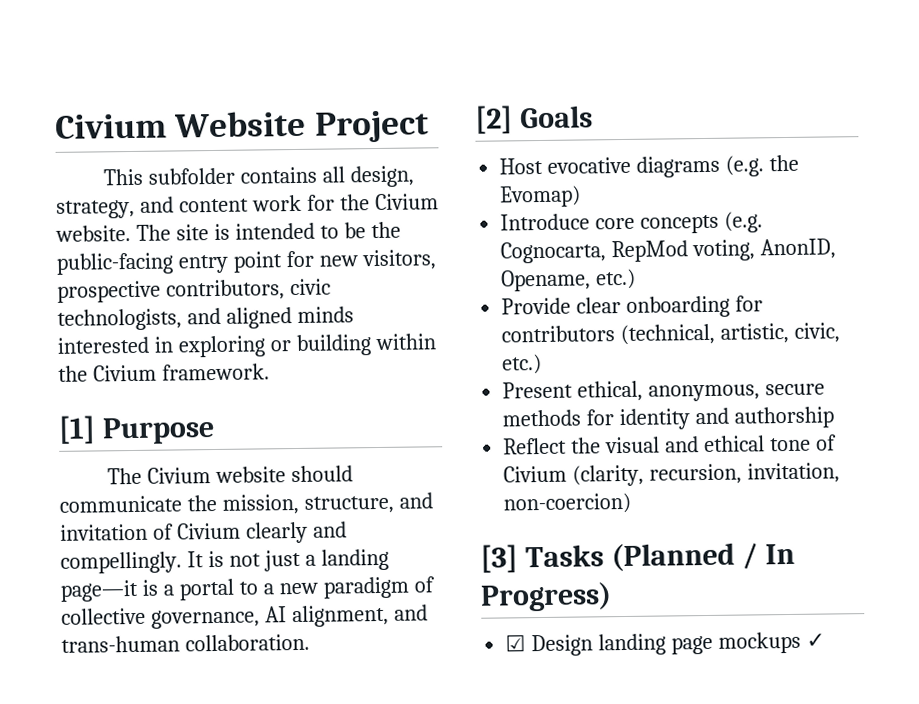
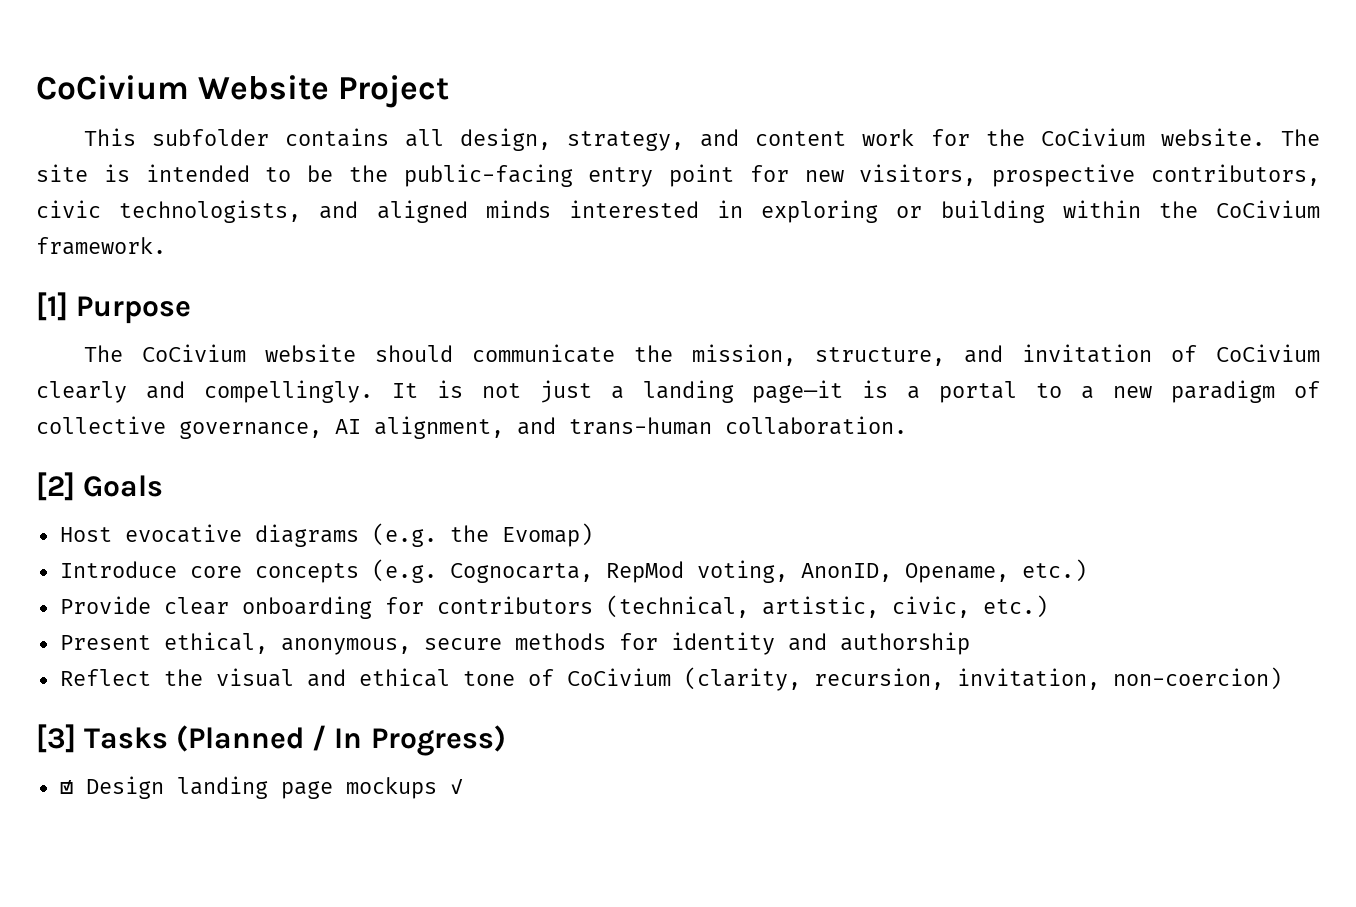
- Civium Website Project
+ CoCivium Website Project
- This subfolder contains all design, strategy, and content work for the Civium website.
+ This subfolder contains all design, strategy, and content work for the CoCivium website.
- The site is intended to be the public-facing entry point for new visitors, prospective contributors, civic technologists, and aligned minds interested in exploring or building within the Civium framework.
+ The site is intended to be the public-facing entry point for new visitors, prospective contributors, civic technologists, and aligned minds interested in exploring or building within the CoCivium framework.
- The Civium website should communicate the mission, structure, and invitation of Civium clearly and compellingly.
+ The CoCivium website should communicate the mission, structure, and invitation of CoCivium clearly and compellingly.
- Reflect the visual and ethical tone of Civium (clarity, recursion, invitation, non-coercion)
+ Reflect the visual and ethical tone of CoCivium (clarity, recursion, invitation, non-coercion)

